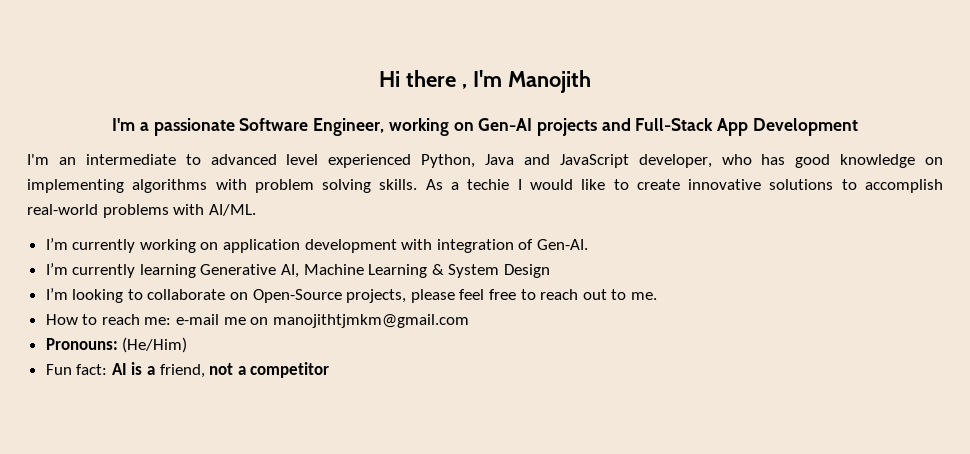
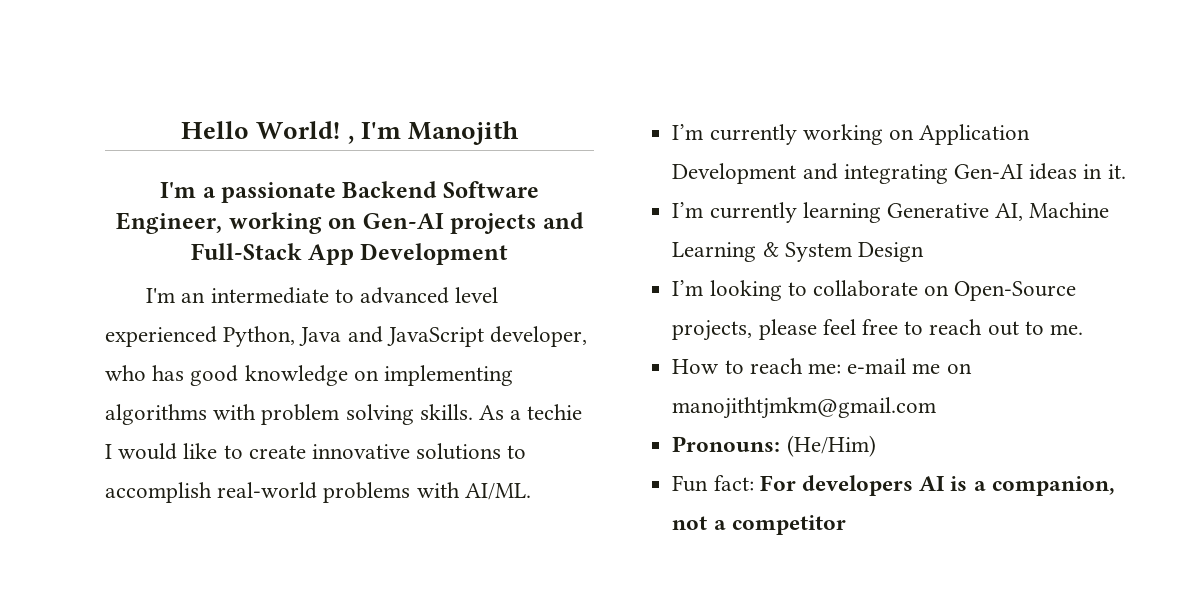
- Hi there , I'm Manojith
+ Hello World! , I'm Manojith
- I'm a passionate Software Engineer, working on Gen-AI projects and Full-Stack App Development
+ I'm a passionate Backend Software Engineer, working on Gen-AI projects and Full-Stack App Development
- I’m currently working on application development with integration of Gen-AI.
+ I’m currently working on Application Development and integrating Gen-AI ideas in it.
- Fun fact: AI is a friend, not a competitor
+ Fun fact: For developers AI is a companion, not a competitor

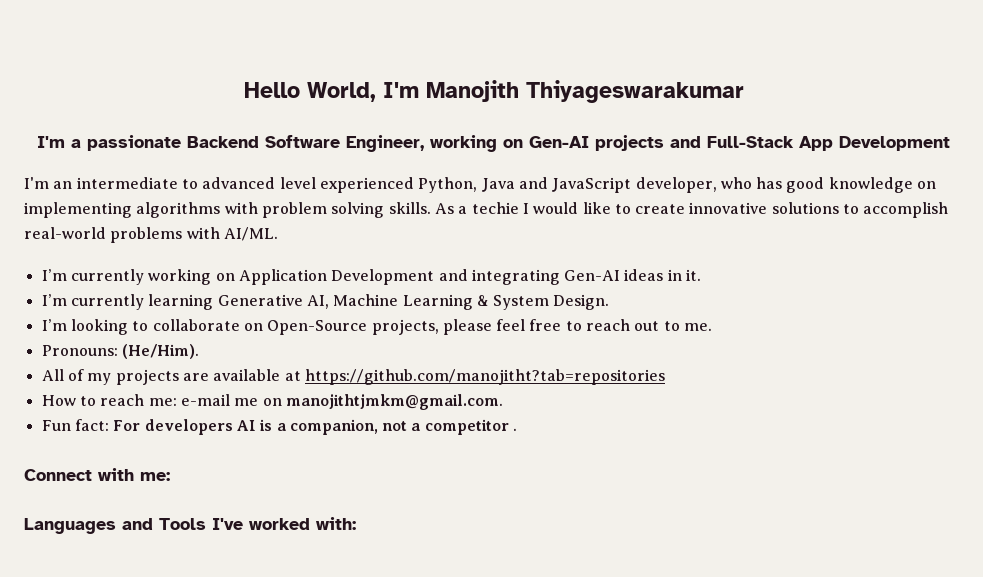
- Hello World! , I'm Manojith
+ Hello World, I'm Manojith Thiyageswarakumar
- I’m currently learning Generative AI, Machine Learning & System Design
+ I’m currently learning Generative AI, Machine Learning & System Design.
+ Pronouns: (He/Him).
+ All of my projects are available at https://github.com/manojitht?tab=repositories
- How to reach me: e-mail me on manojithtjmkm@gmail.com
- Pronouns: (He/Him)
+ How to reach me: e-mail me on manojithtjmkm@gmail.com.
- Fun fact: For developers AI is a companion, not a competitor
+ Fun fact: For developers AI is a companion, not a competitor .
+ Connect with me:
+ Languages and Tools I've worked with:

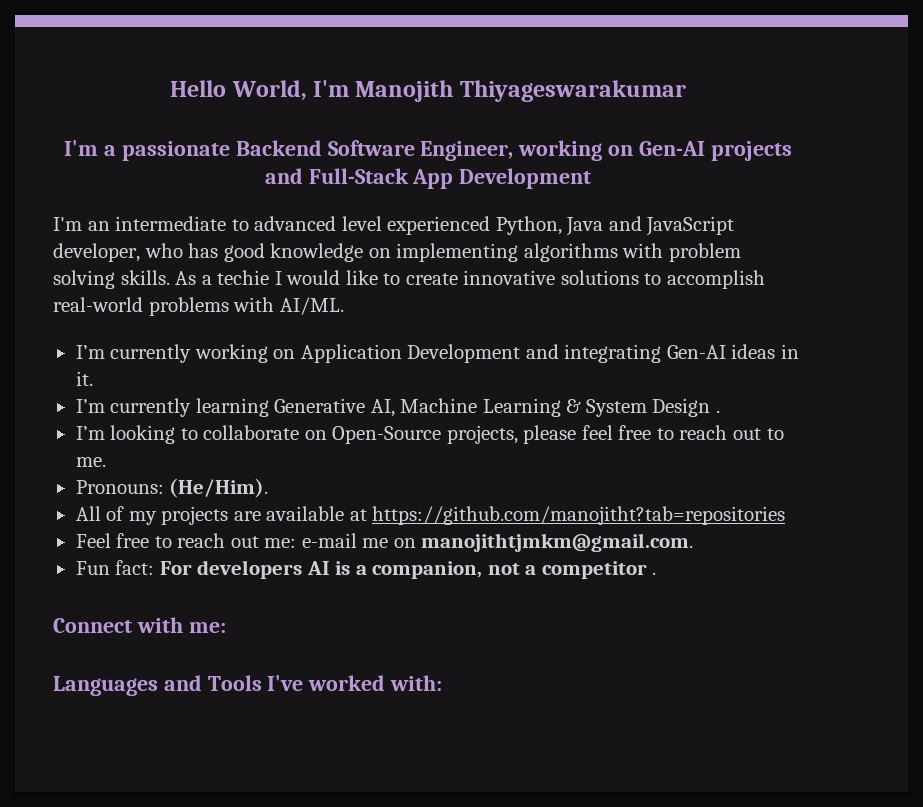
- I’m currently learning Generative AI, Machine Learning & System Design.
+ I’m currently learning Generative AI, Machine Learning & System Design .
- How to reach me: e-mail me on manojithtjmkm@gmail.com.
+ Feel free to reach out me: e-mail me on manojithtjmkm@gmail.com.

